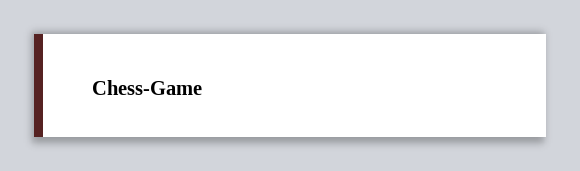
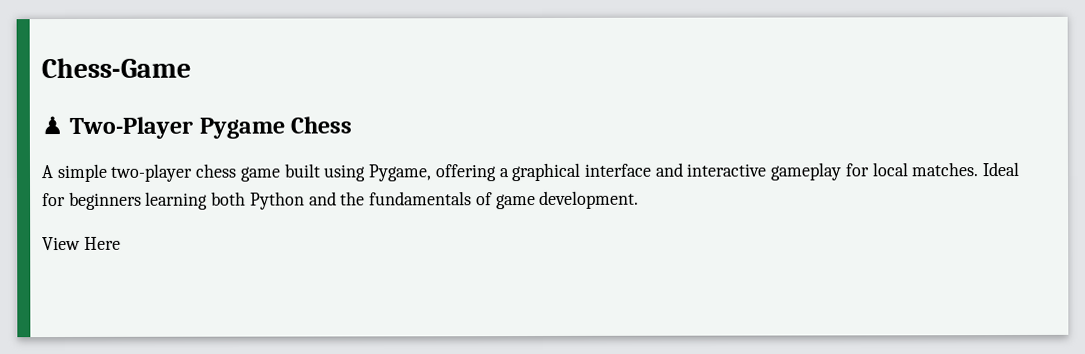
+ ♟ Two-Player Pygame Chess
+ A simple two-player chess game built using Pygame, offering a graphical interface and interactive gameplay for local matches. Ideal for beginners learning both Python and the fundamentals of game development.
+ View Here

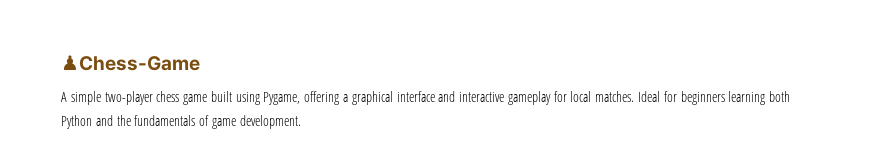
- Chess-Game
- ♟ Two-Player Pygame Chess
+ ♟Chess-Game
- View Here

